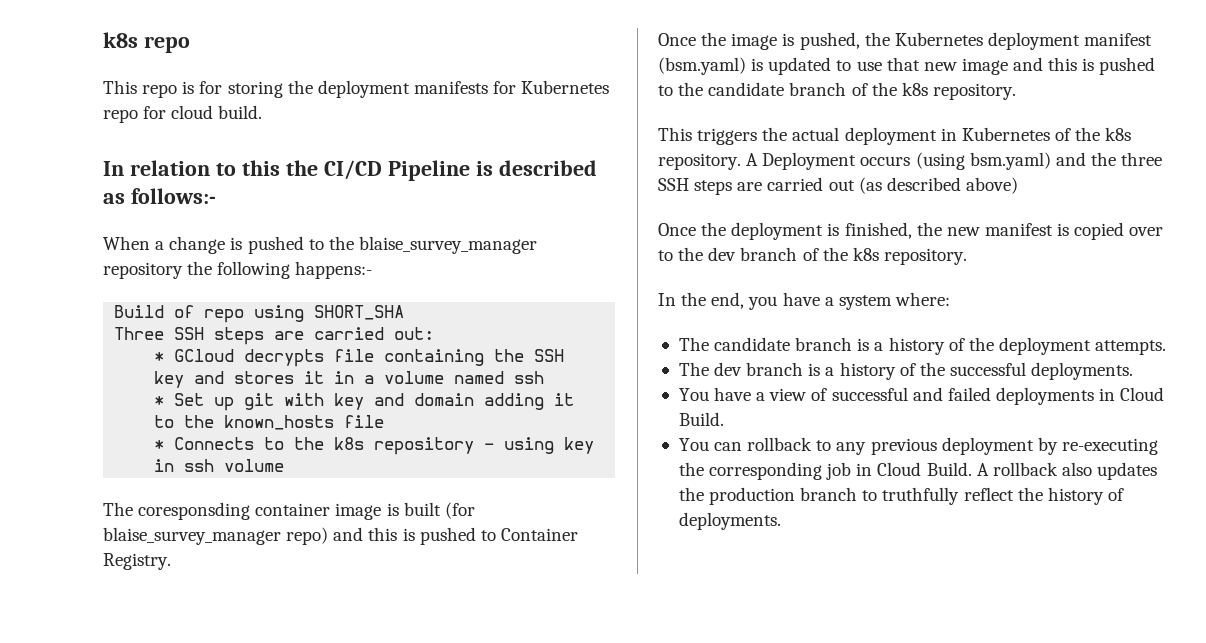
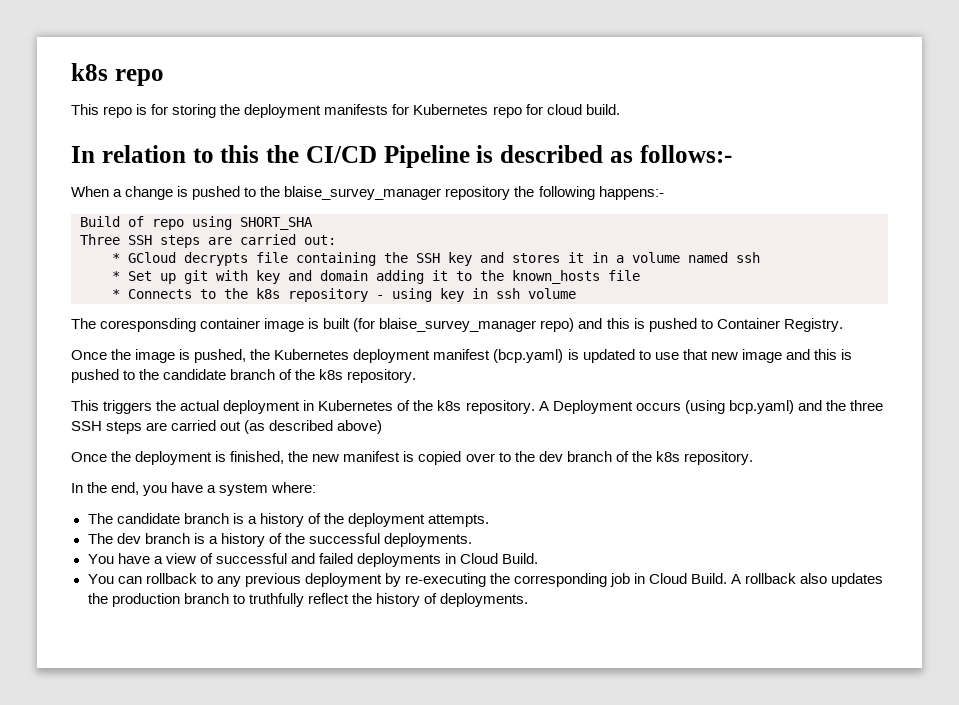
- Once the image is pushed, the Kubernetes deployment manifest (bsm.yaml) is updated to use that new image and this is pushed to the candidate branch of the k8s repository.
+ Once the image is pushed, the Kubernetes deployment manifest (bcp.yaml) is updated to use that new image and this is pushed to the candidate branch of the k8s repository.
- A Deployment occurs (using bsm.yaml) and the three SSH steps are carried out (as described above)
+ A Deployment occurs (using bcp.yaml) and the three SSH steps are carried out (as described above)

